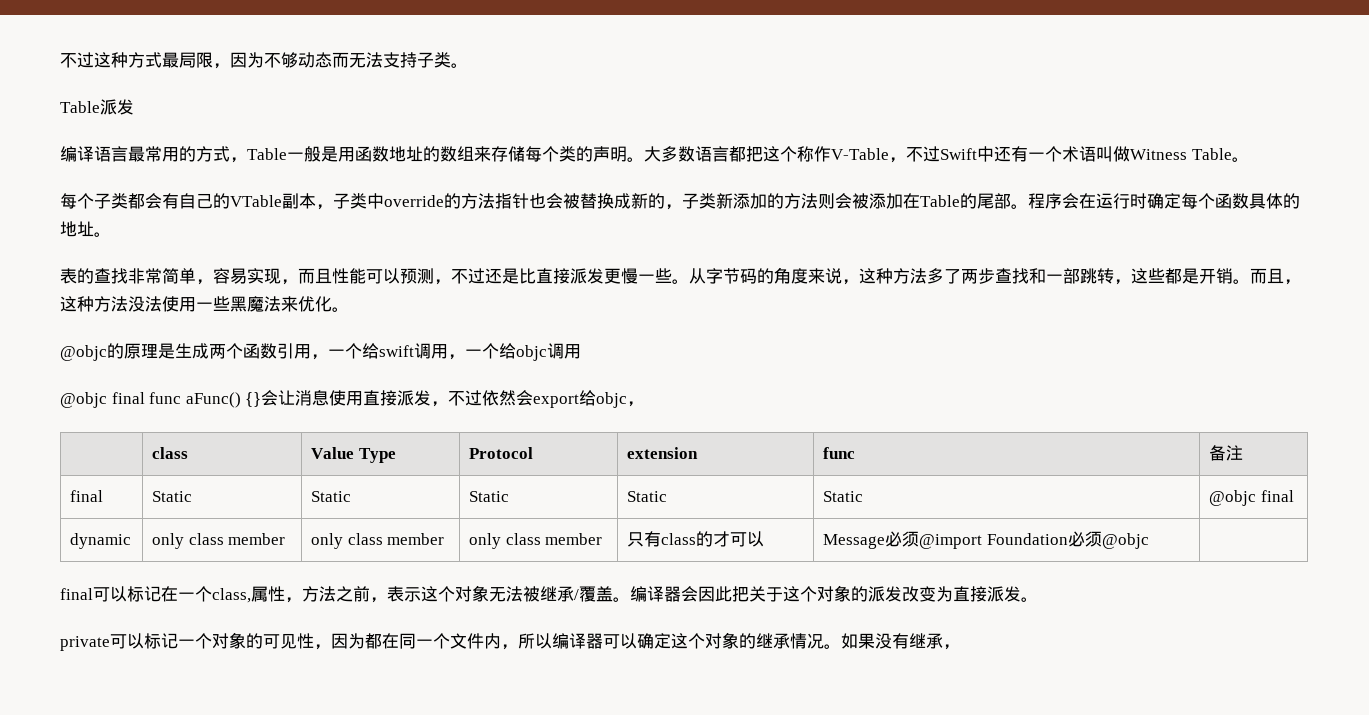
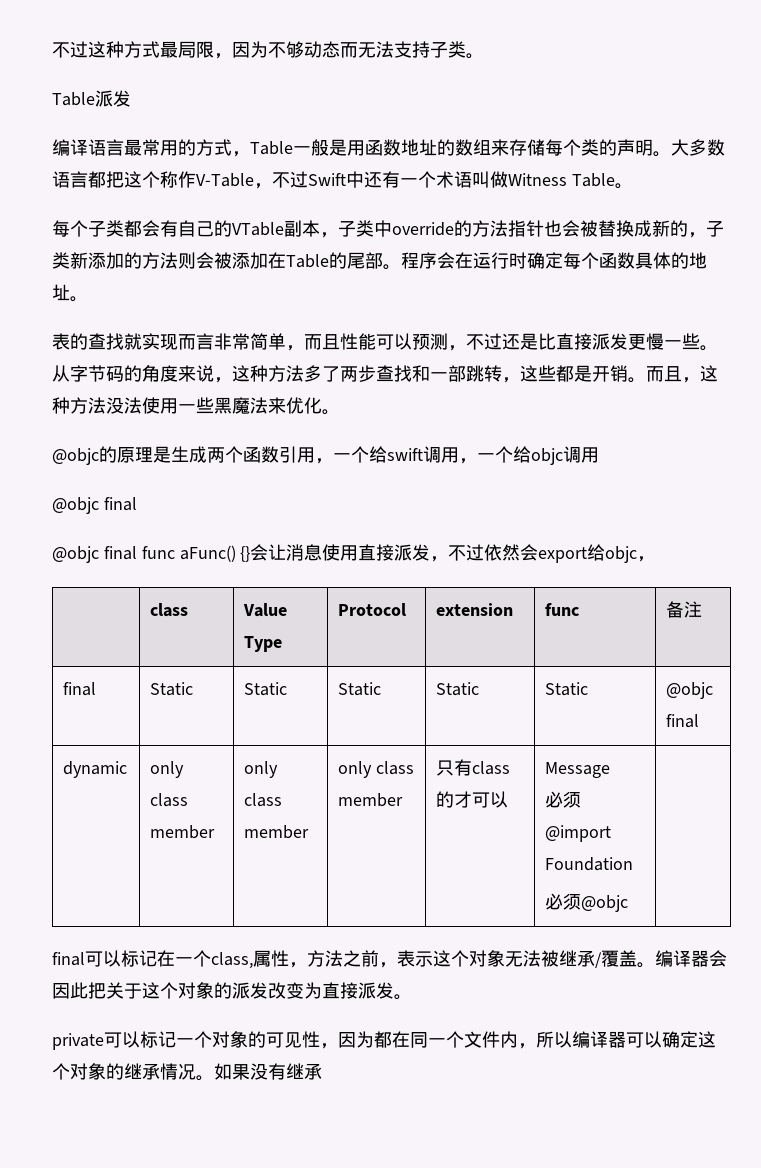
- 表的查找非常简单，容易实现，而且性能可以预测，不过还是比直接派发更慢一些。
+ 表的查找就实现而言非常简单，而且性能可以预测，不过还是比直接派发更慢一些。
  @objc的原理是生成两个函数引用，一个给swift调用，一个给objc调用
+ @objc final
- dynamic | only class member | only class member | only class member | 只有class的才可以 | Message必须@import Foundation必须@objc |
+ dynamic | only class member | only class member | only class member | 只有class的才可以 | Message
+ 必须@import Foundation
+ 必须@objc |
- 如果没有继承，
+ 如果没有继承

